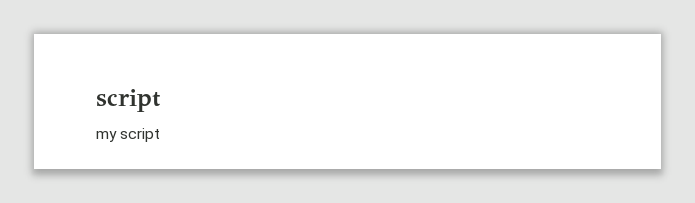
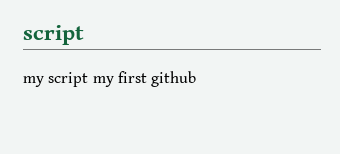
- my script
+ my script my first github

